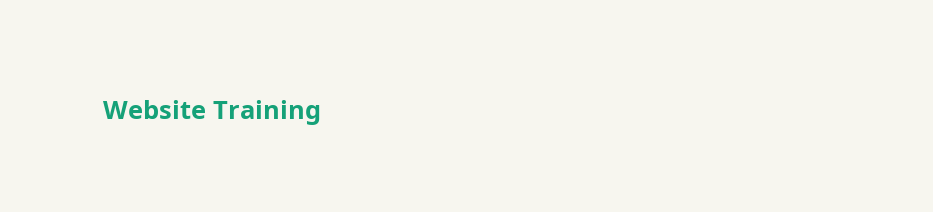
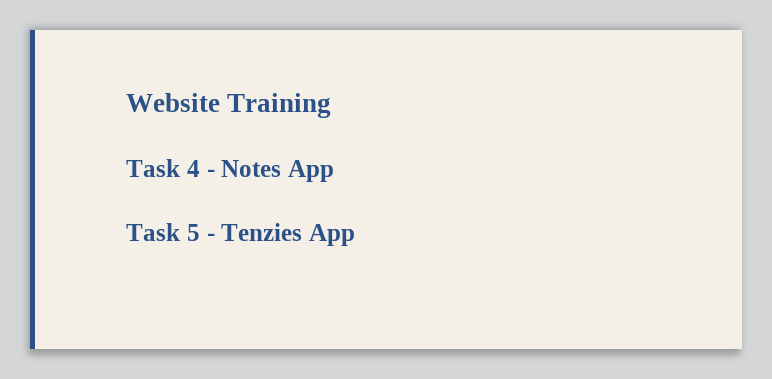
+ Task 4 - Notes App
+ Task 5 - Tenzies App

